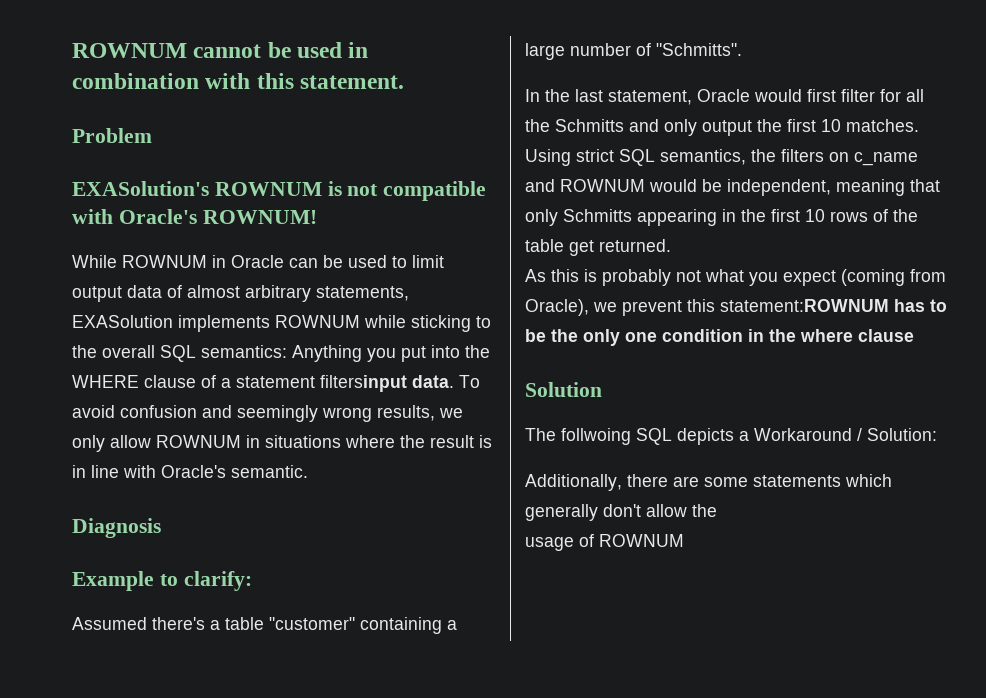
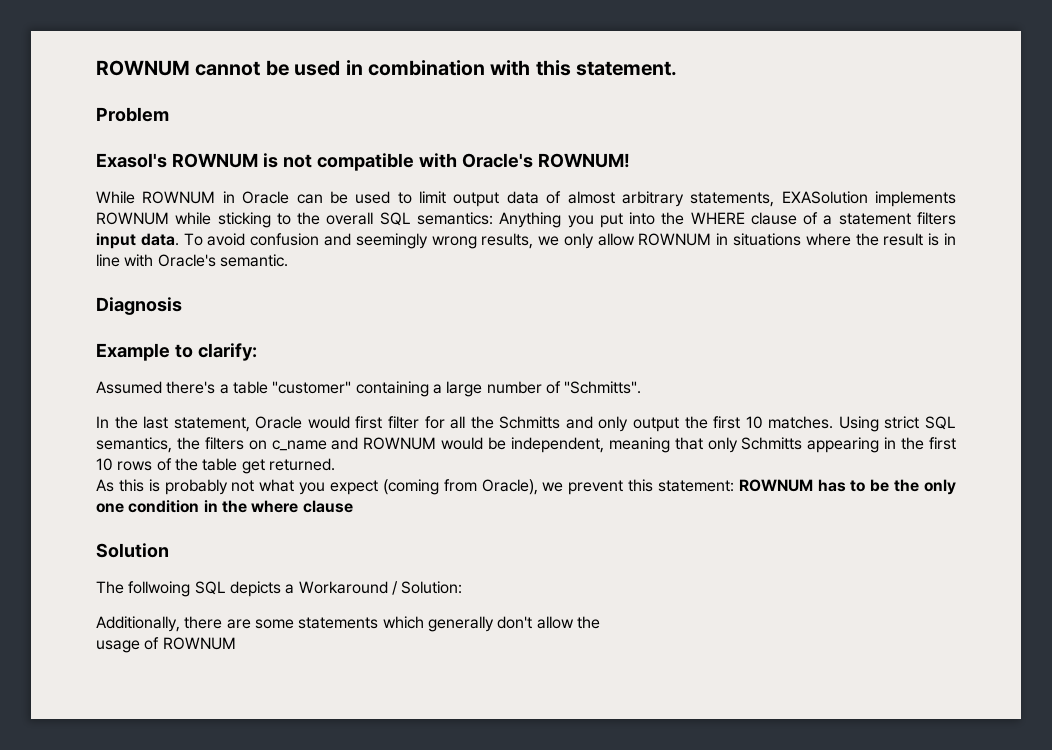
- EXASolution's ROWNUM is not compatible with Oracle's ROWNUM!
+ Exasol's ROWNUM is not compatible with Oracle's ROWNUM!
- While ROWNUM in Oracle can be used to limit output data of almost arbitrary statements, EXASolution implements ROWNUM while sticking to the overall SQL semantics: Anything you put into the WHERE clause of a statement filtersinput data.
+ While ROWNUM in Oracle can be used to limit output data of almost arbitrary statements, EXASolution implements ROWNUM while sticking to the overall SQL semantics: Anything you put into the WHERE clause of a statement filters input data.
- As this is probably not what you expect (coming from Oracle), we prevent this statement:ROWNUM has to be the only one condition in the where clause
+ As this is probably not what you expect (coming from Oracle), we prevent this statement: ROWNUM has to be the only one condition in the where clause

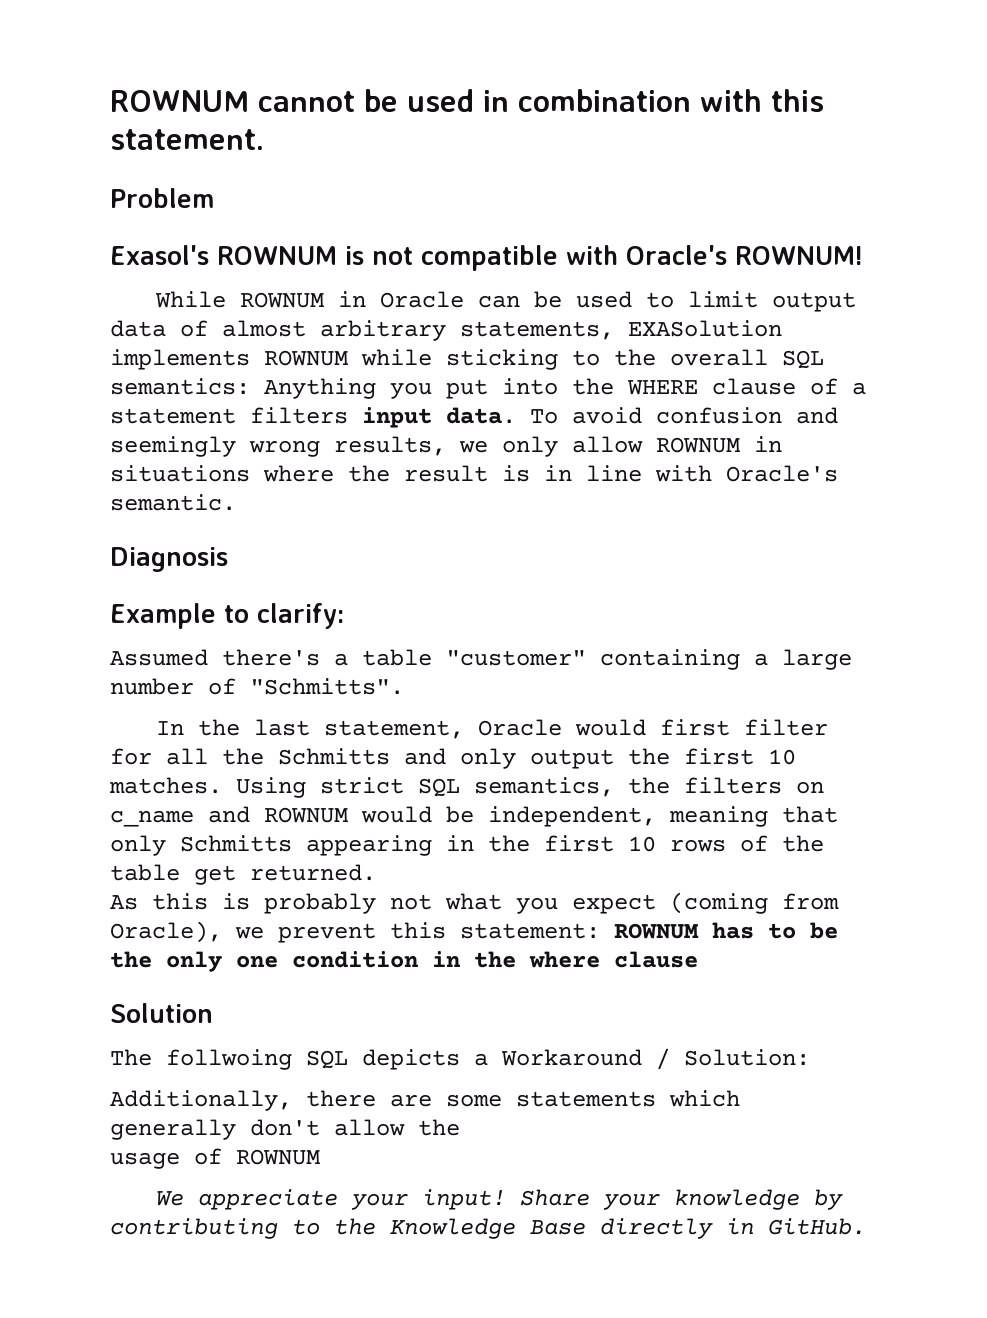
+ We appreciate your input! Share your knowledge by contributing to the Knowledge Base directly in GitHub.

